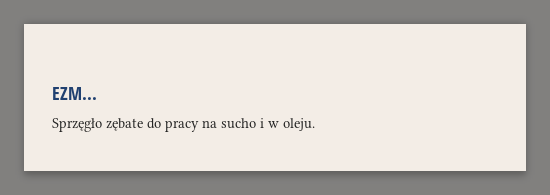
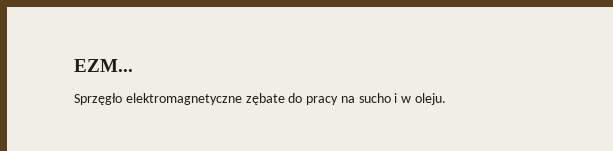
- Sprzęgło zębate do pracy na sucho i w oleju.
+ Sprzęgło elektromagnetyczne zębate do pracy na sucho i w oleju.

